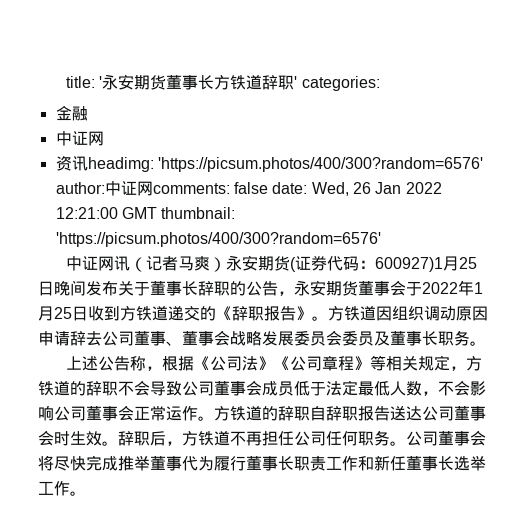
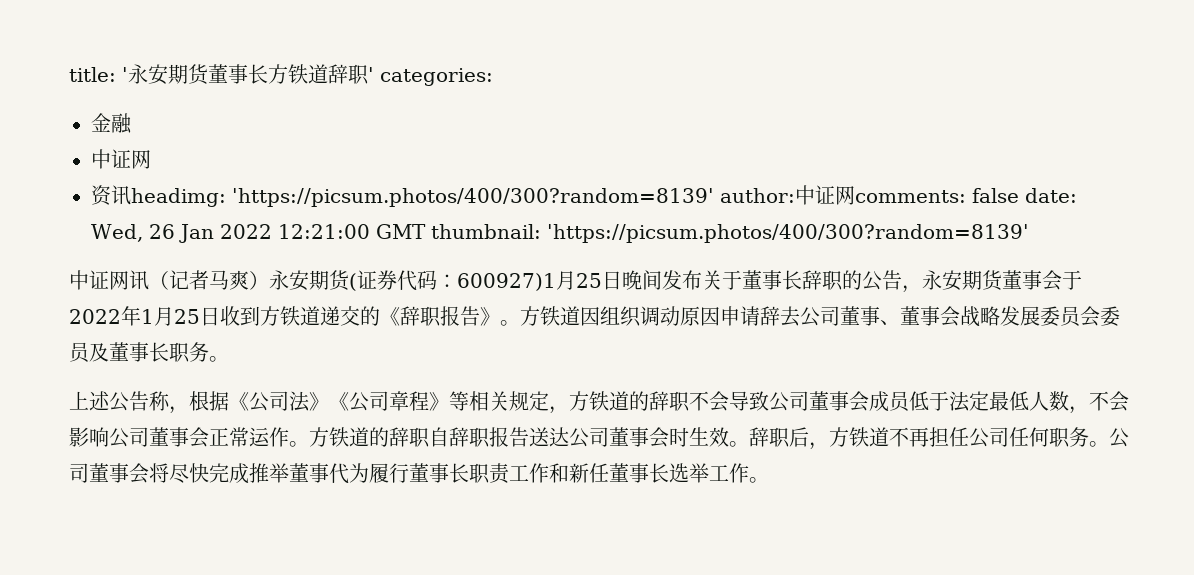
- 资讯headimg: 'https://picsum.photos/400/300?random=6576' author:中证网comments: false date: Wed, 26 Jan 2022 12:21:00 GMT thumbnail: 'https://picsum.photos/400/300?random=6576'
+ 资讯headimg: 'https://picsum.photos/400/300?random=8139' author:中证网comments: false date: Wed, 26 Jan 2022 12:21:00 GMT thumbnail: 'https://picsum.photos/400/300?random=8139'

